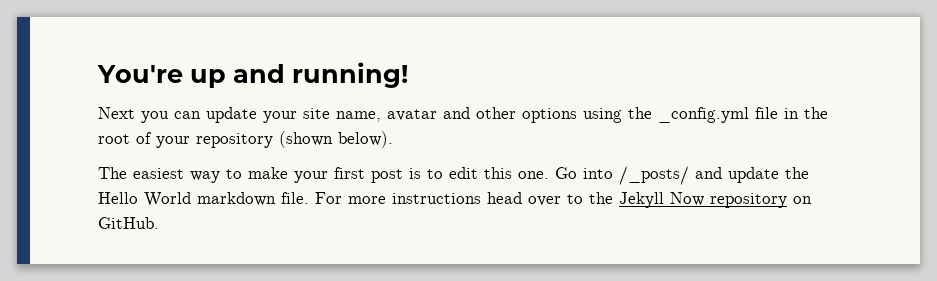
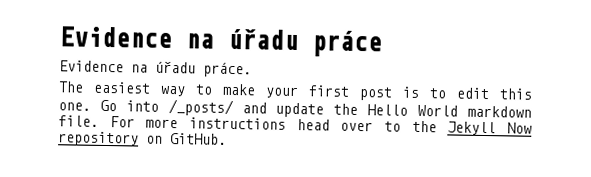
- You're up and running!
- Next you can update your site name, avatar and other options using the _config.yml file in the root of your repository (shown below).
+ Evidence na úřadu práce
+ Evidence na úřadu práce.

